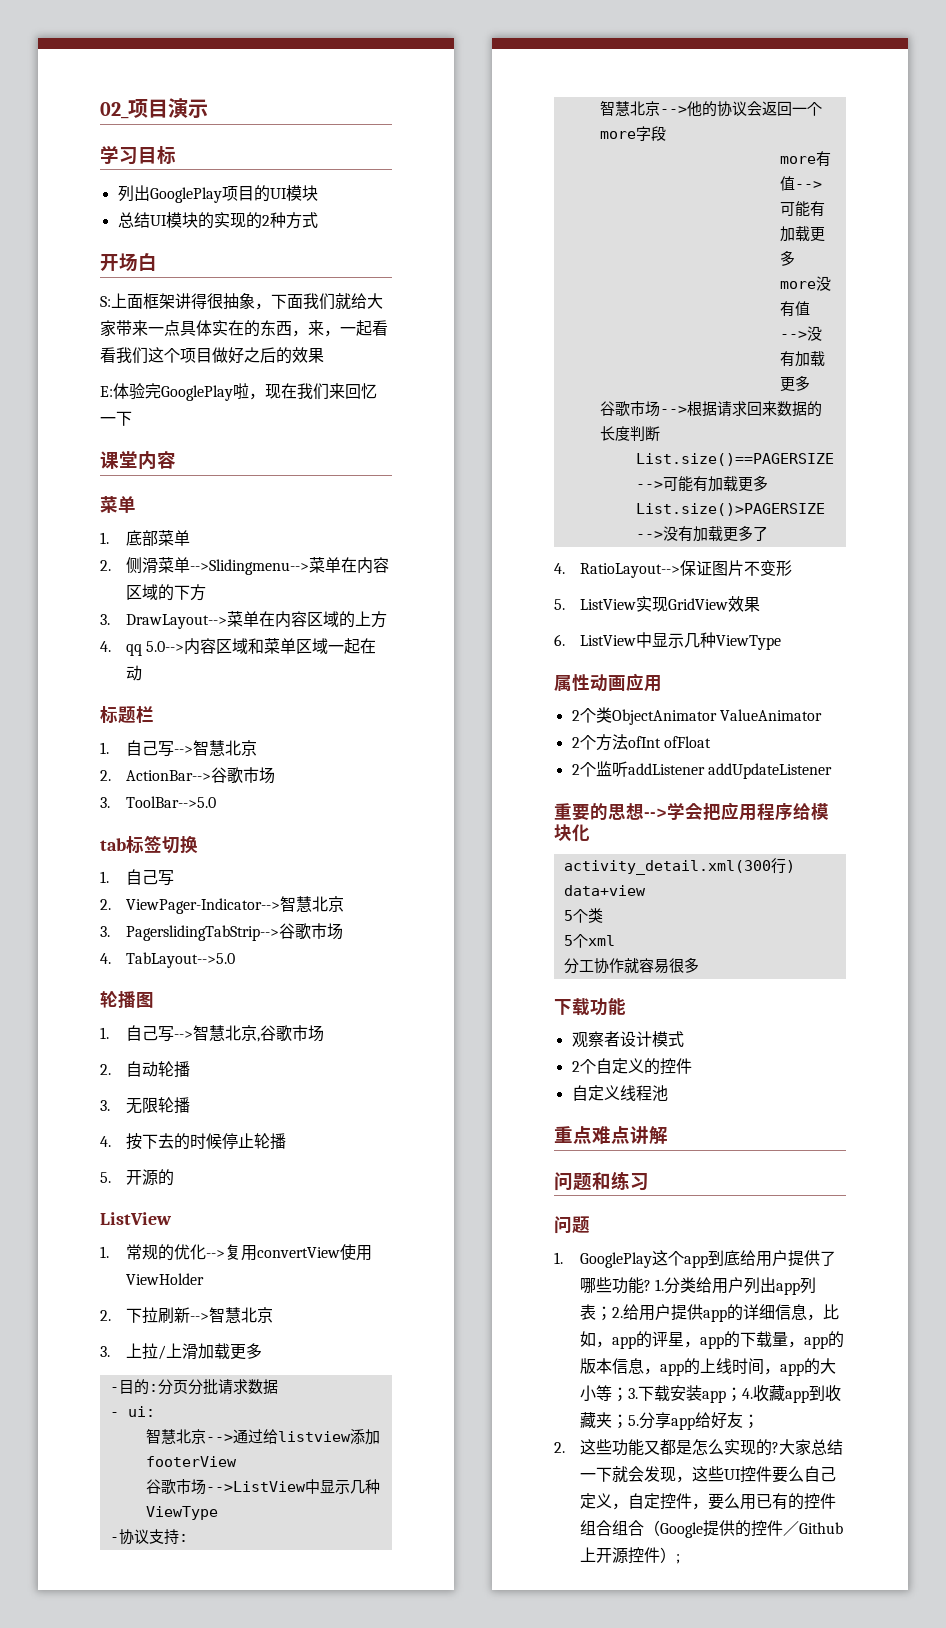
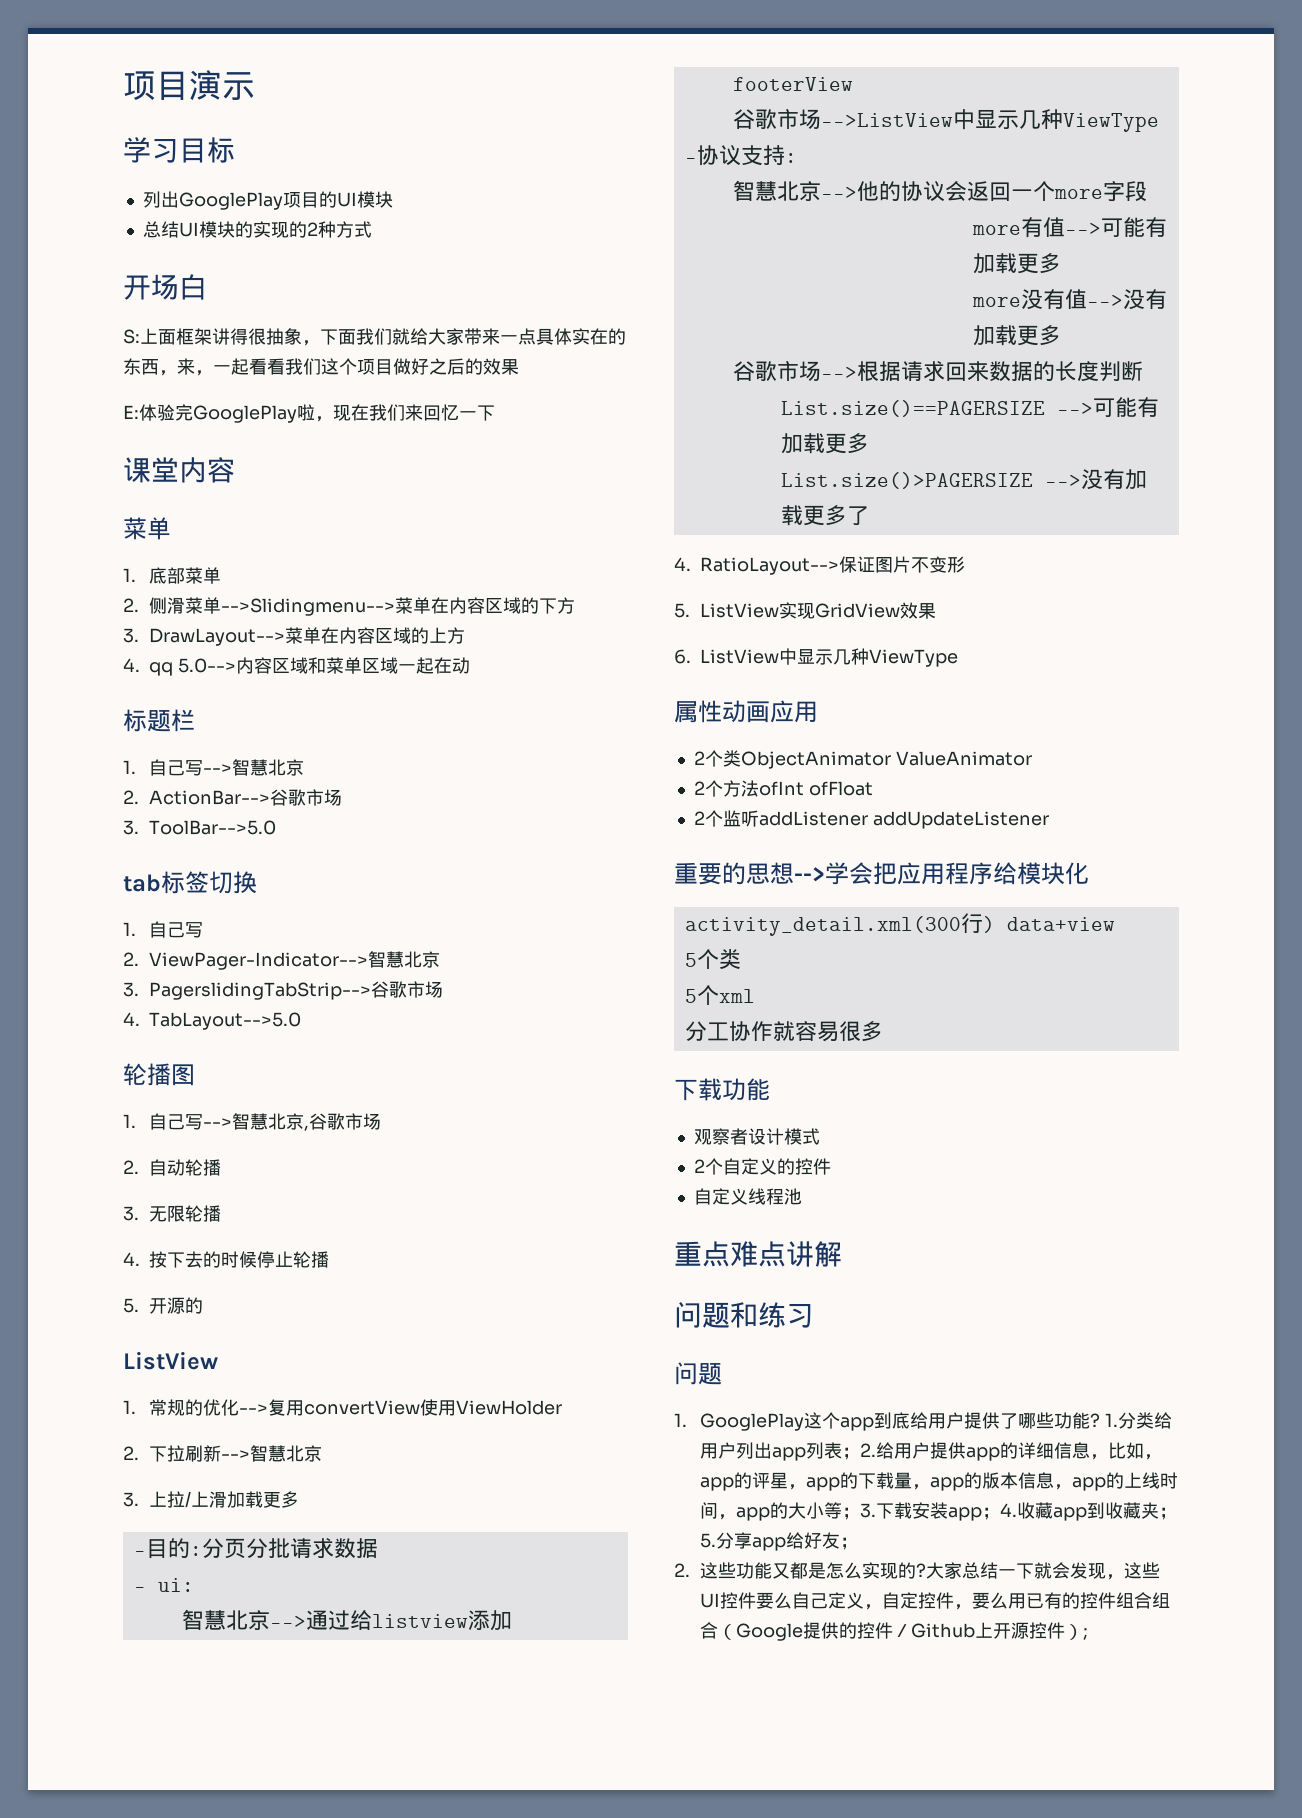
- 02_项目演示
+ 项目演示

